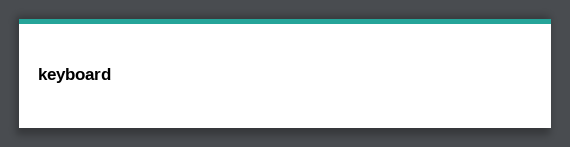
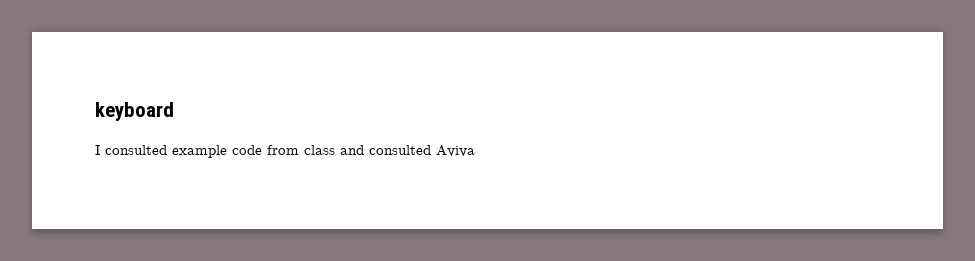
+ I consulted example code from class and consulted Aviva

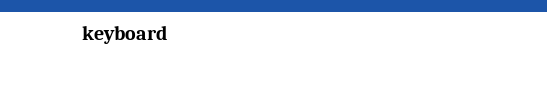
- I consulted example code from class and consulted Aviva

